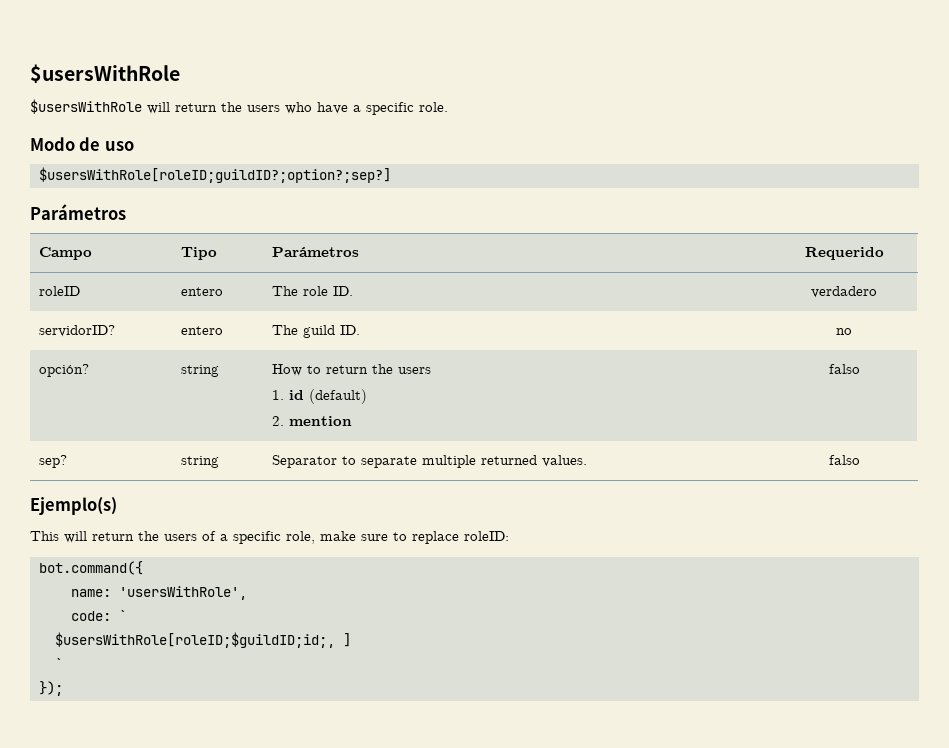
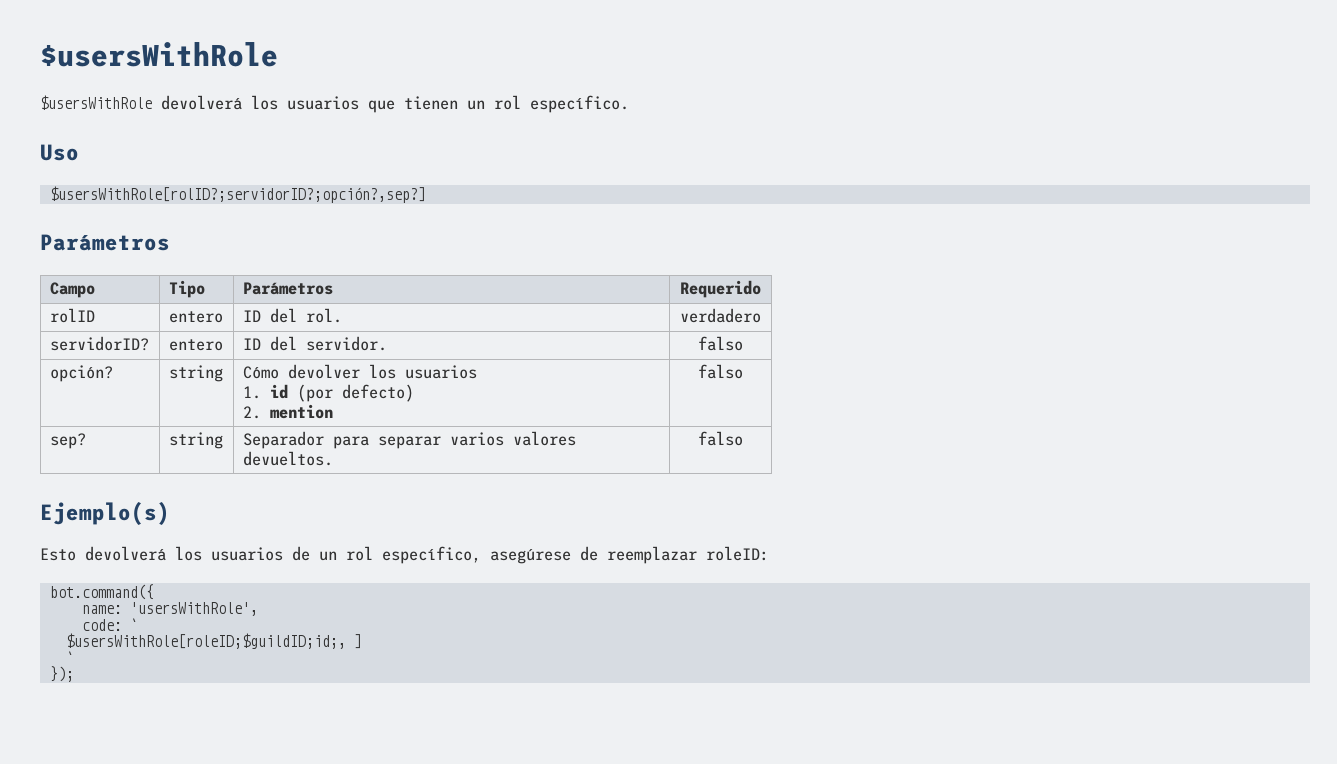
- $usersWithRole will return the users who have a specific role.
- Modo de uso
- $usersWithRole[roleID;guildID?;option?;sep?]
+ $usersWithRole devolverá los usuarios que tienen un rol específico.
+ Uso
+ $usersWithRole[rolID?;servidorID?;opción?,sep?]
- roleID | entero | The role ID. | verdadero
+ rolID | entero | ID del rol. | verdadero
- servidorID? | entero | The guild ID. | no
- opción? | string | How to return the users
- 1. id (default)
+ servidorID? | entero | ID del servidor. | falso
+ opción? | string | Cómo devolver los usuarios
+ 1. id (por defecto)
- sep? | string | Separator to separate multiple returned values. | falso
+ sep? | string | Separador para separar varios valores devueltos. | falso
  Ejemplo(s)
- This will return the users of a specific role, make sure to replace roleID:
+ Esto devolverá los usuarios de un rol específico, asegúrese de reemplazar roleID:

